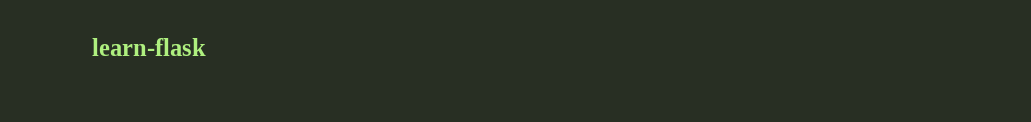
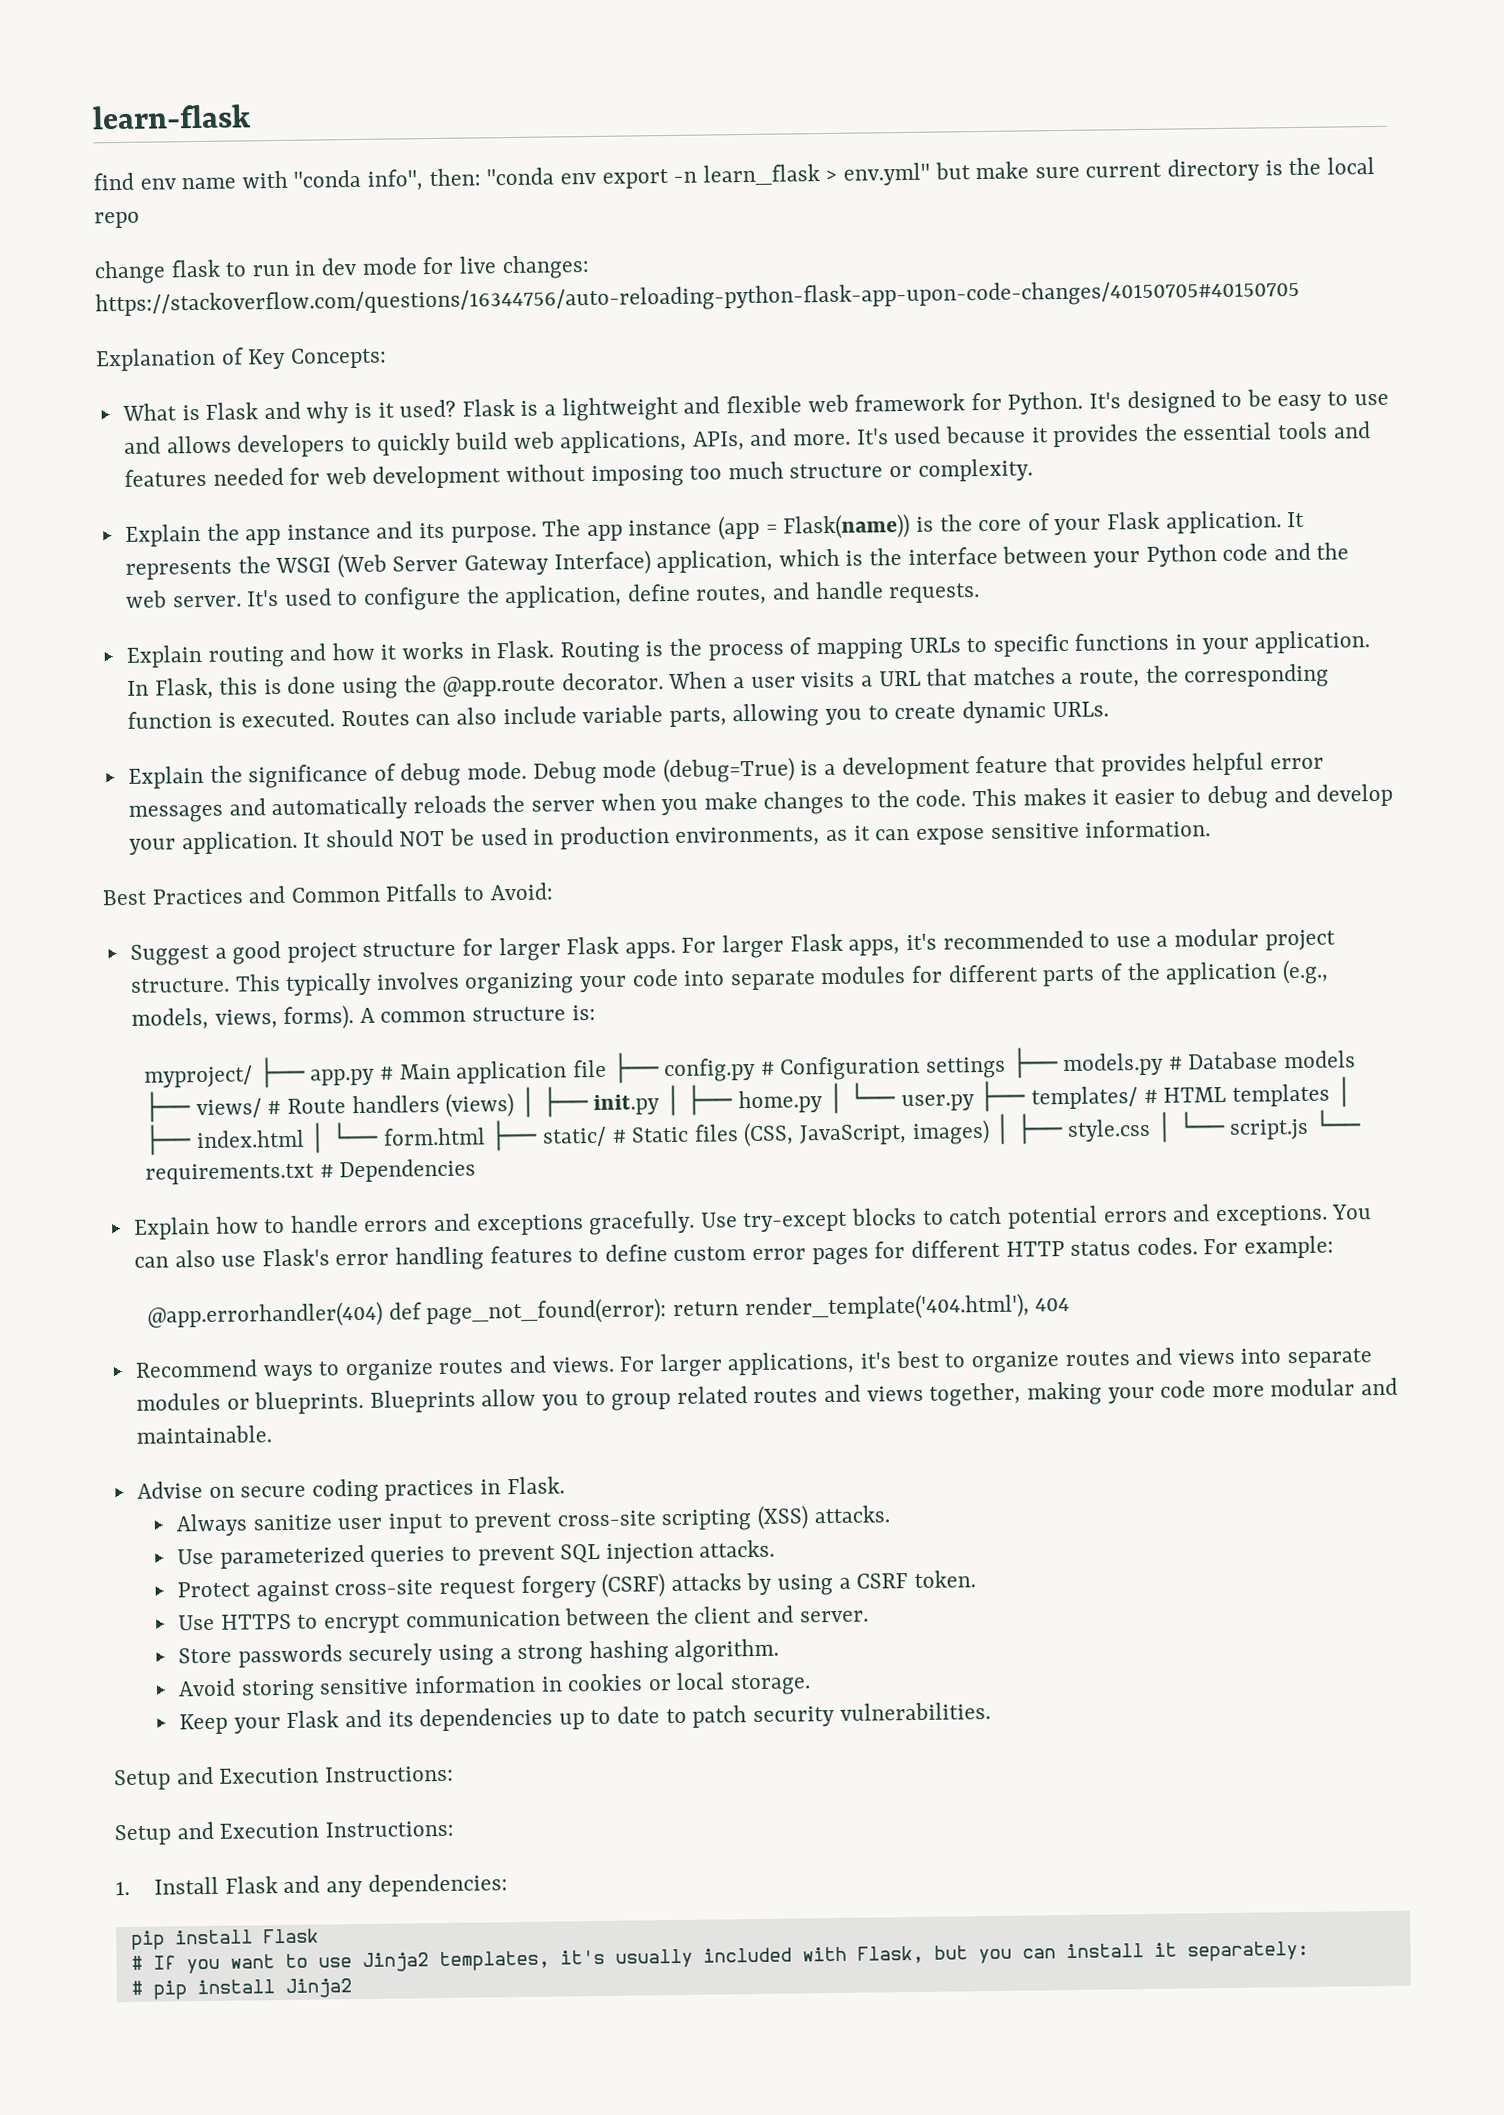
+ find env name with "conda info", then: "conda env export -n learn_flask > env.yml" but make sure current directory is the local repo
+ change flask to run in dev mode for live changes: https://stackoverflow.com/questions/16344756/auto-reloading-python-flask-app-upon-code-changes/40150705#40150705
+ Explanation of Key Concepts:
+ What is Flask and why is it used? Flask is a lightweight and flexible web framework for Python. It's designed to be easy to use and allows developers to quickly build web applications, APIs, and more. It's used because it provides the essential tools and features needed for web development without imposing too much structure or complexity.
+ Explain the app instance and its purpose. The app instance (app = Flask(name)) is the core of your Flask application. It represents the WSGI (Web Server Gateway Interface) application, which is the interface between your Python code and the web server. It's used to configure the application, define routes, and handle requests.
+ Explain routing and how it works in Flask. Routing is the process of mapping URLs to specific functions in your application. In Flask, this is done using the @app.route decorator. When a user visits a URL that matches a route, the corresponding function is executed. Routes can also include variable parts, allowing you to create dynamic URLs.
+ Explain the significance of debug mode. Debug mode (debug=True) is a development feature that provides helpful error messages and automatically reloads the server when you make changes to the code. This makes it easier to debug and develop your application. It should NOT be used in production environments, as it can expose sensitive information.
+ Best Practices and Common Pitfalls to Avoid:
+ Suggest a good project structure for larger Flask apps. For larger Flask apps, it's recommended to use a modular project structure. This typically involves organizing your code into separate modules for different parts of the application (e.g., models, views, forms). A common structure is:
+ myproject/ ├── app.py # Main application file ├── config.py # Configuration settings ├── models.py # Database models ├── views/ # Route handlers (views) │ ├── init.py │ ├── home.py │ └── user.py ├── templates/ # HTML templates │ ├── index.html │ └── form.html ├── static/ # Static files (CSS, JavaScript, images) │ ├── style.css │ └── script.js └── requirements.txt # Dependencies
+ Explain how to handle errors and exceptions gracefully. Use try-except blocks to catch potential errors and exceptions. You can also use Flask's error handling features to define custom error pages for different HTTP status codes. For example:
+ @app.errorhandler(404) def page_not_found(error): return render_template('404.html'), 404
+ Recommend ways to organize routes and views. For larger applications, it's best to organize routes and views into separate modules or blueprints. Blueprints allow you to group related routes and views together, making your code more modular and maintainable.
+ Advise on secure coding practices in Flask.
+ Always sanitize user input to prevent cross-site scripting (XSS) attacks.
+ Use parameterized queries to prevent SQL injection attacks.
+ Protect against cross-site request forgery (CSRF) attacks by using a CSRF token.
+ Use HTTPS to encrypt communication between the client and server.
+ Store passwords securely using a strong hashing algorithm.
+ Avoid storing sensitive information in cookies or local storage.
+ Keep your Flask and its dependencies up to date to patch security vulnerabilities.
+ Setup and Execution Instructions:
+ Setup and Execution Instructions:
+ 1. Install Flask and any dependencies:
+ pip install Flask
+ # If you want to use Jinja2 templates, it's usually included with Flask, but you can install it separately:
+ # pip install Jinja2

